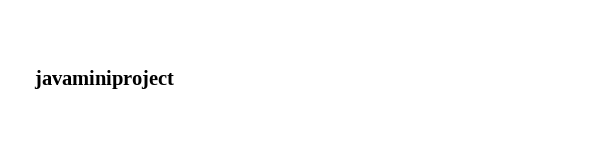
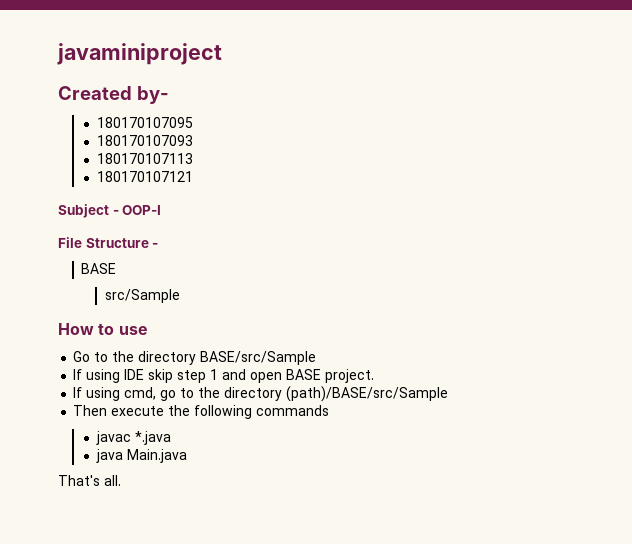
+ Created by-
+ 180170107095
+ 180170107093
+ 180170107113
+ 180170107121
+ Subject - OOP-I
+ File Structure -
+ BASE
+ src/Sample
+ How to use
+ Go to the directory BASE/src/Sample
+ If using IDE skip step 1 and open BASE project.
+ If using cmd, go to the directory (path)/BASE/src/Sample
+ Then execute the following commands
+ javac *.java
+ java Main.java
+ That's all.

